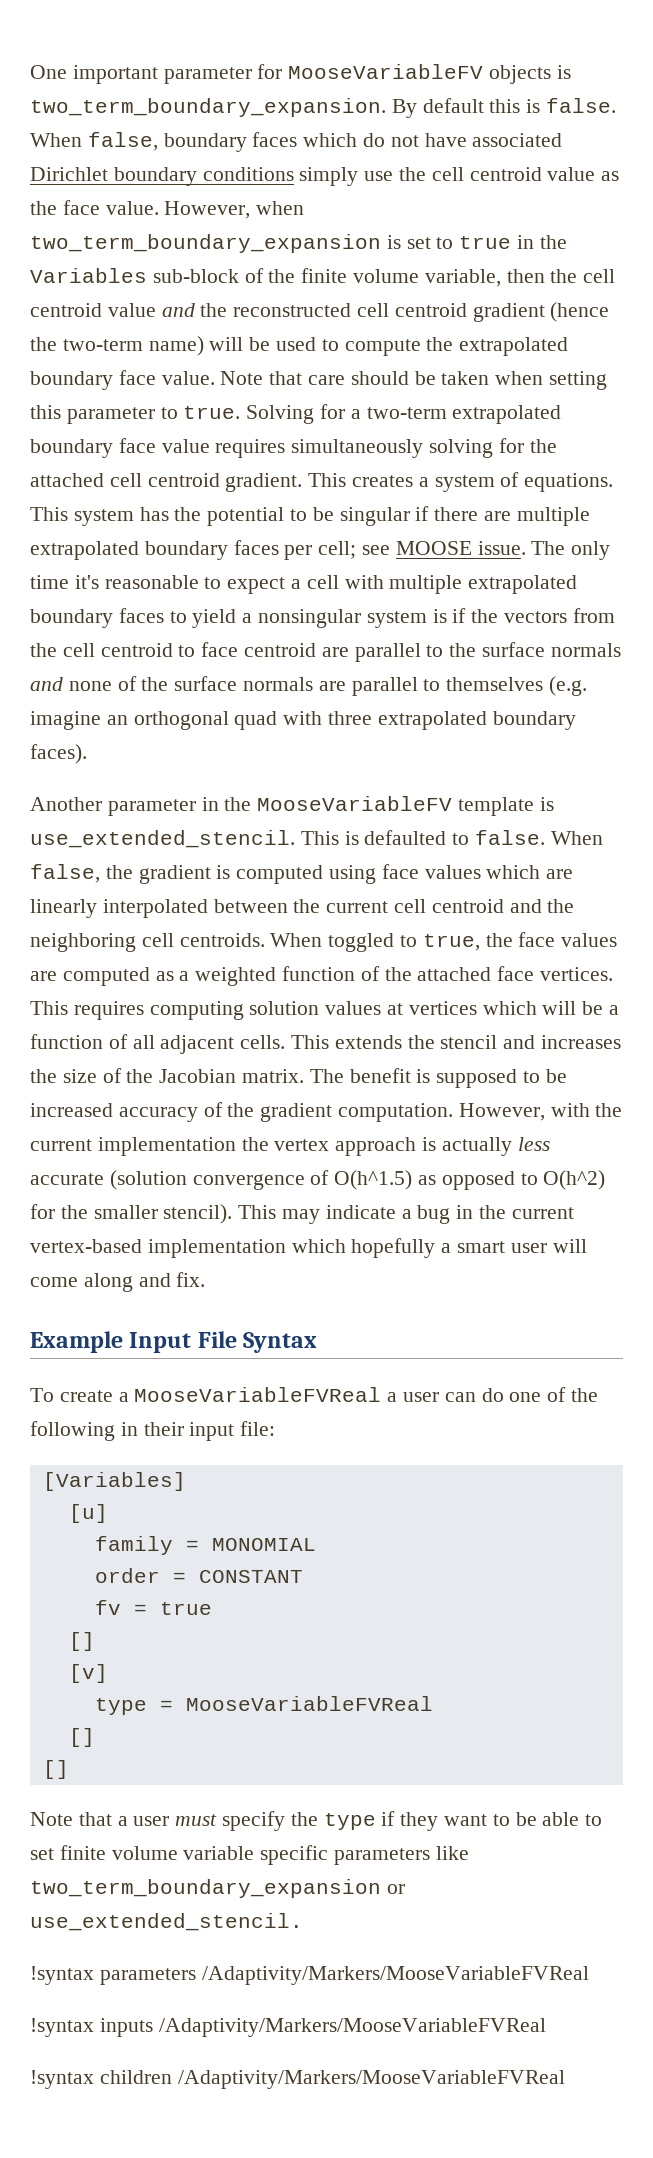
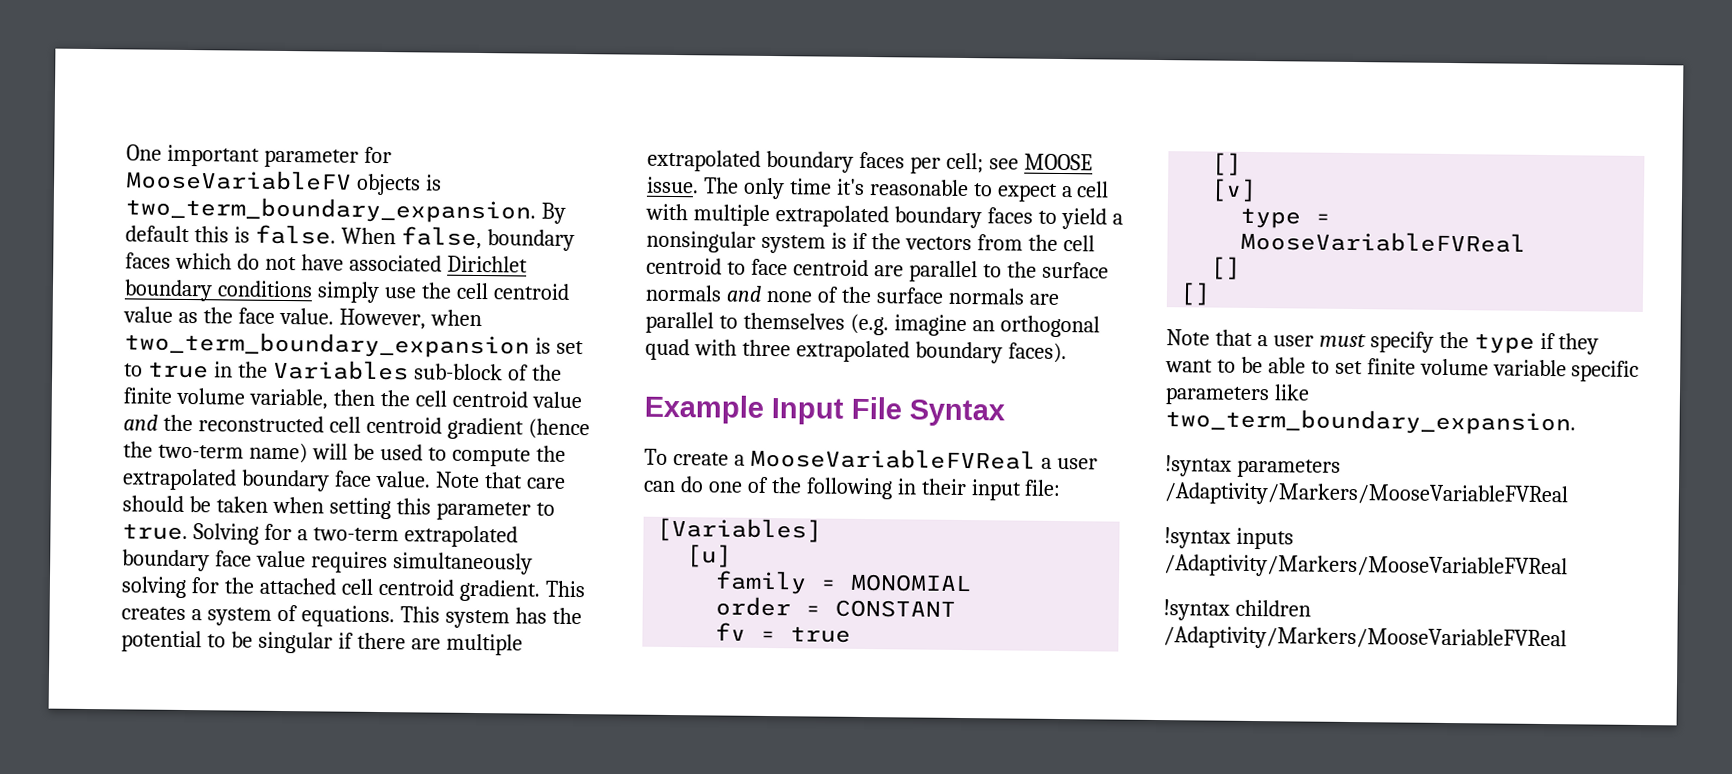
- Another parameter in the MooseVariableFV template is use_extended_stencil. This is defaulted to false. When false, the gradient is computed using face values which are linearly interpolated between the current cell centroid and the neighboring cell centroids. When toggled to true, the face values are computed as a weighted function of the attached face vertices. This requires computing solution values at vertices which will be a function of all adjacent cells. This extends the stencil and increases the size of the Jacobian matrix. The benefit is supposed to be increased accuracy of the gradient computation. However, with the current implementation the vertex approach is actually less accurate (solution convergence of O(h^1.5) as opposed to O(h^2) for the smaller stencil). This may indicate a bug in the current vertex-based implementation which hopefully a smart user will come along and fix.
- Note that a user must specify the type if they want to be able to set finite volume variable specific parameters like two_term_boundary_expansion or use_extended_stencil.
+ Note that a user must specify the type if they want to be able to set finite volume variable specific parameters like two_term_boundary_expansion.

